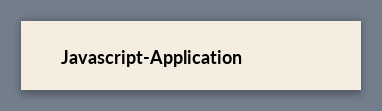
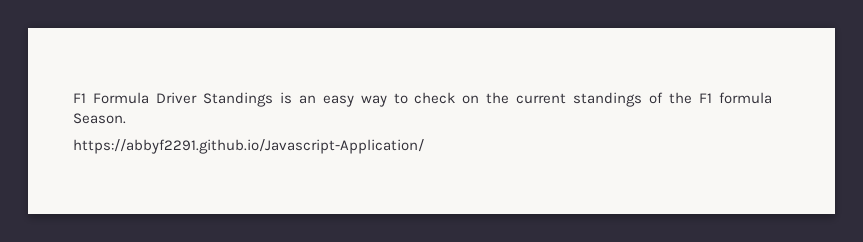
- Javascript-Application
+ F1 Formula Driver Standings is an easy way to check on the current standings of the F1 formula Season.
+ https://abbyf2291.github.io/Javascript-Application/

